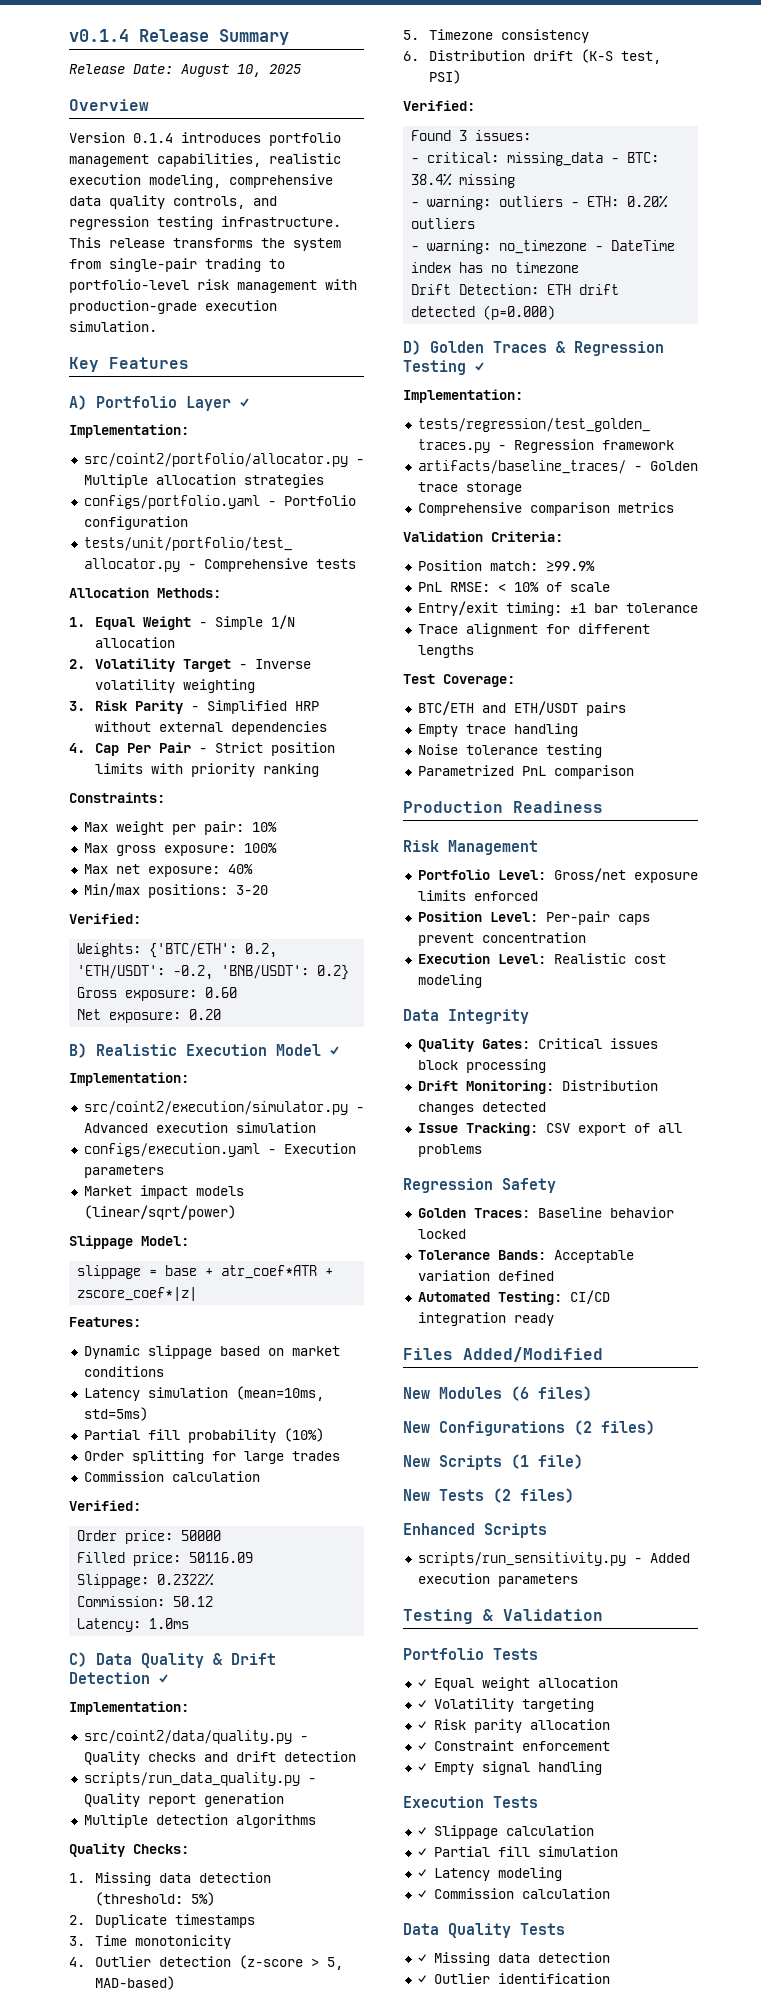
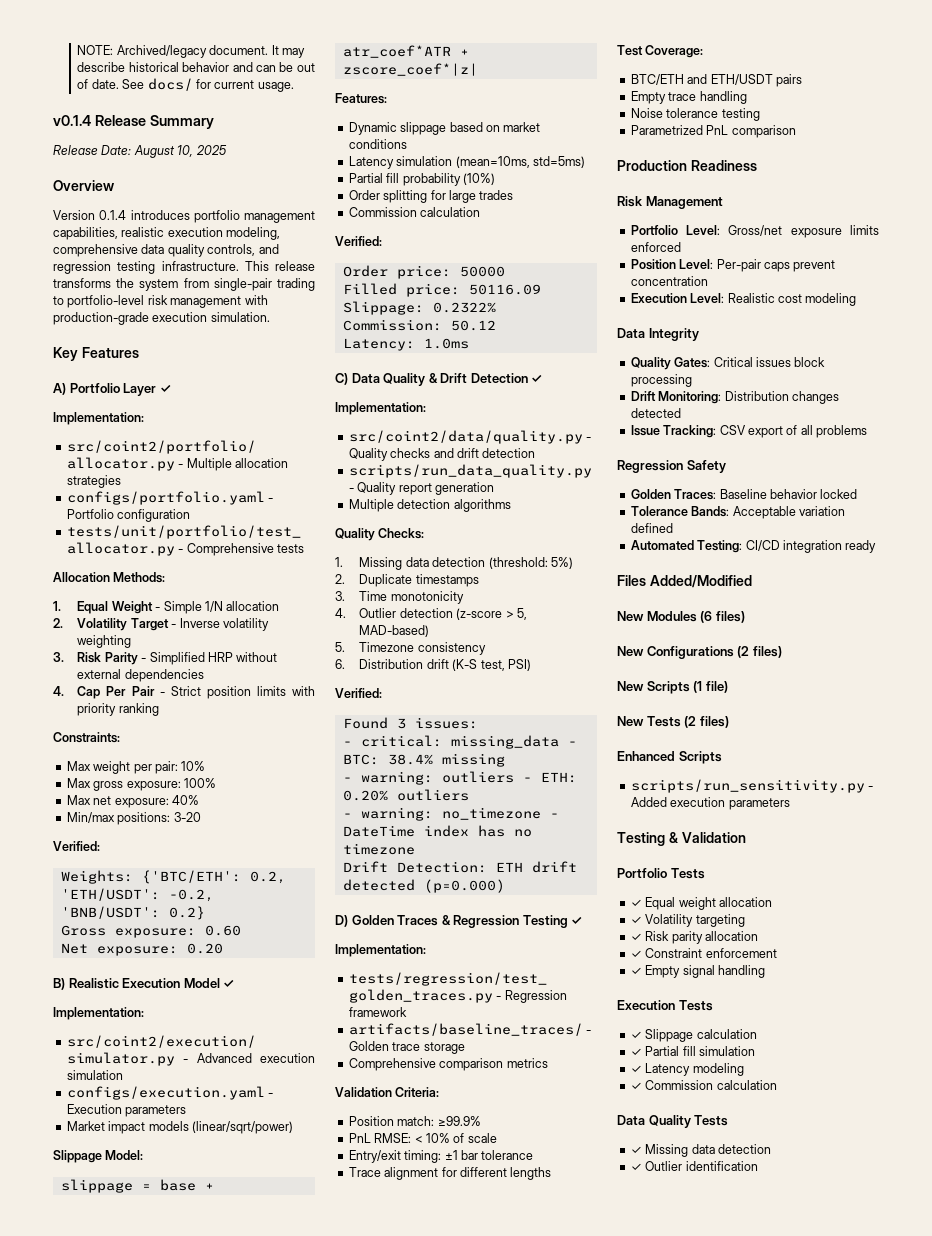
+ NOTE: Archived/legacy document. It may describe historical behavior and can be out of date. See docs/ for current usage.

